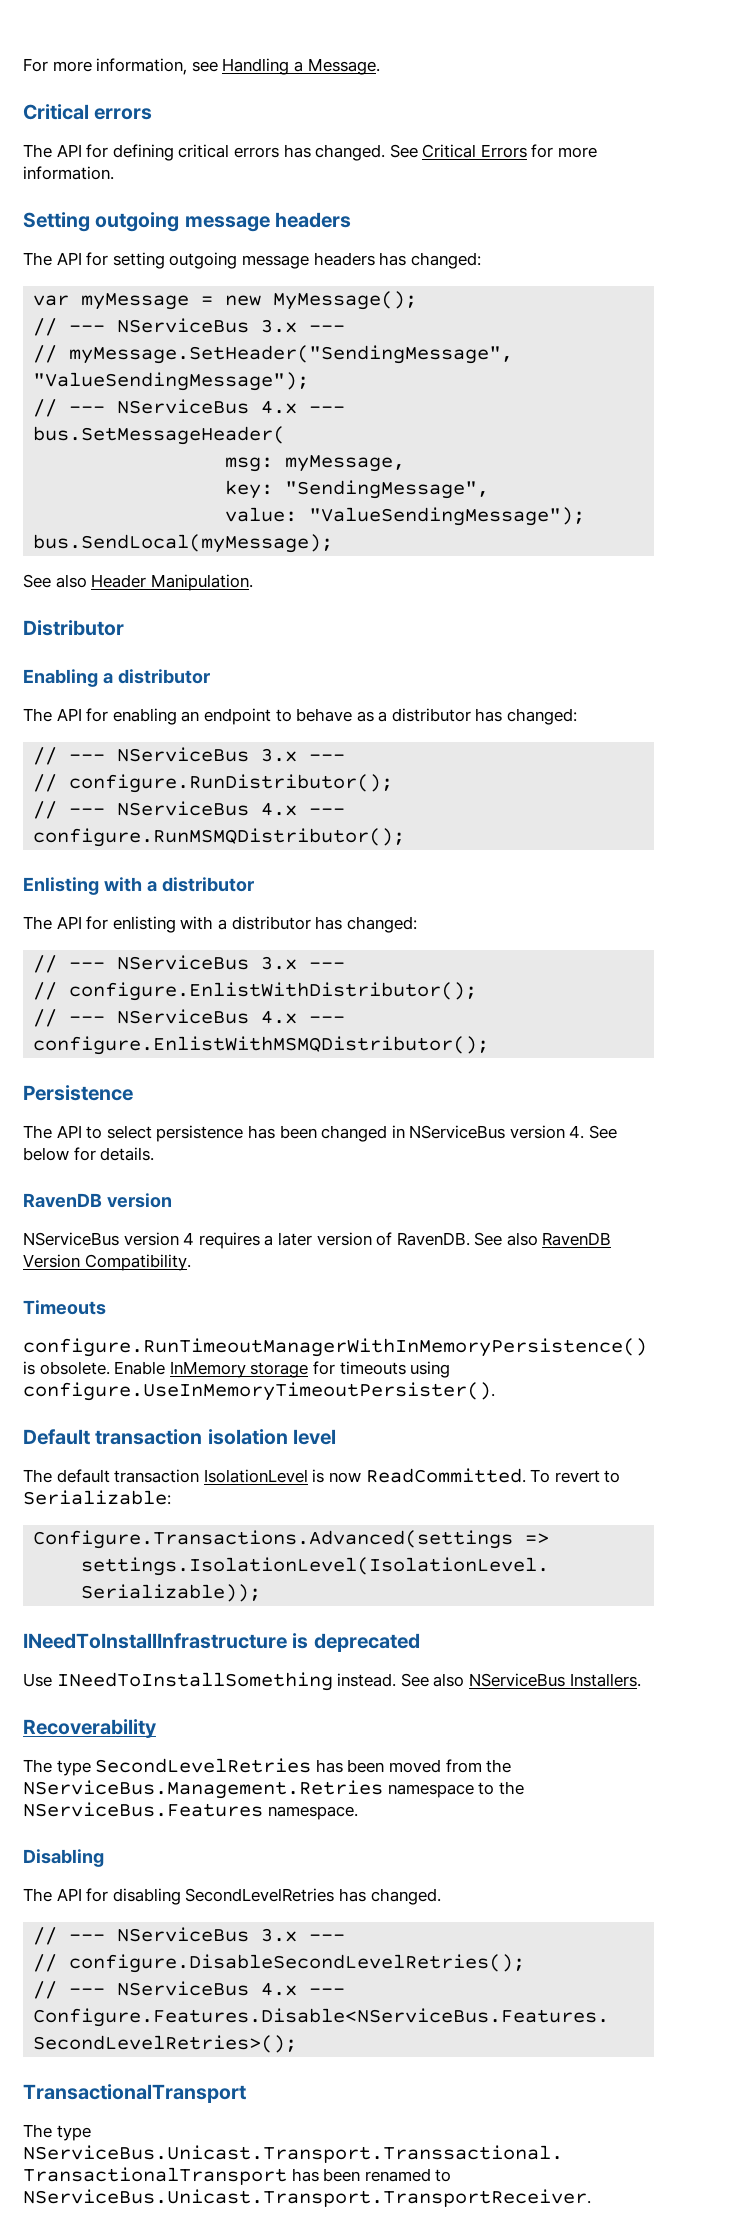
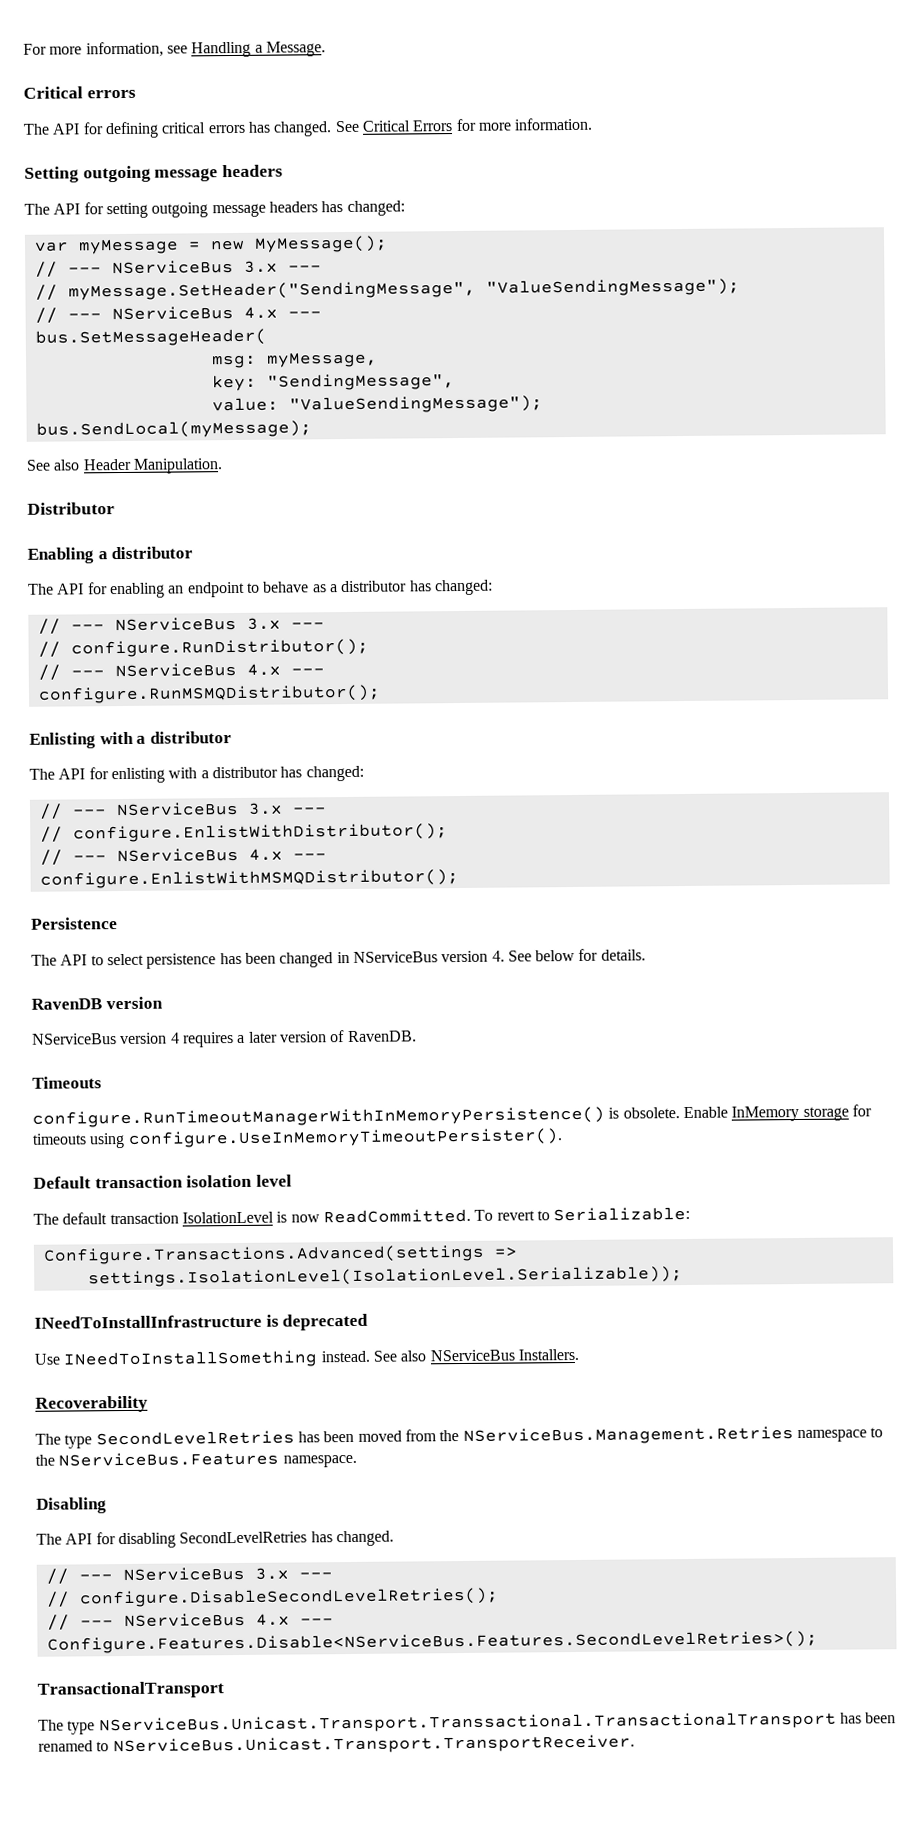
- See also RavenDB Version Compatibility.

